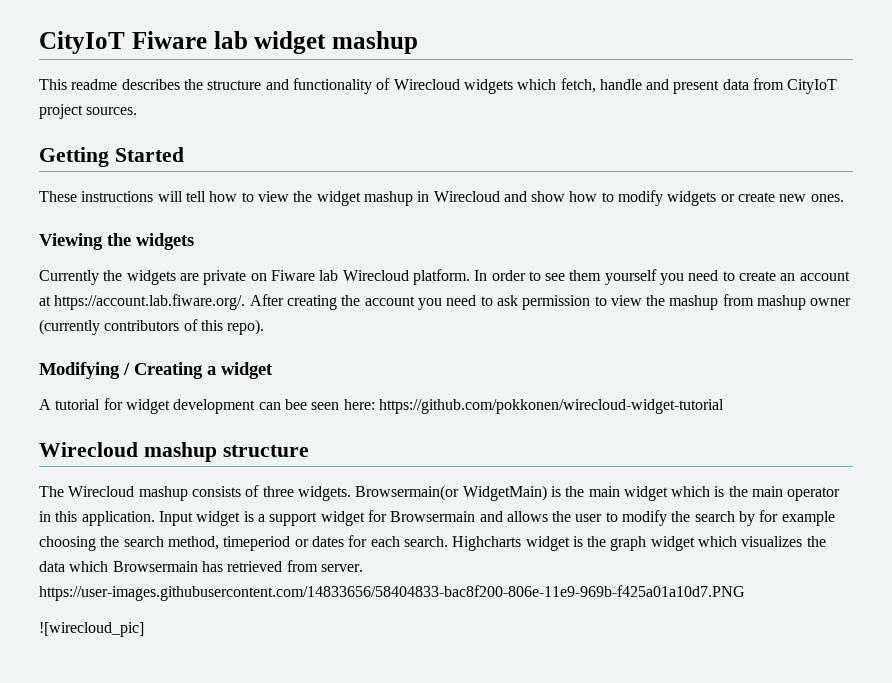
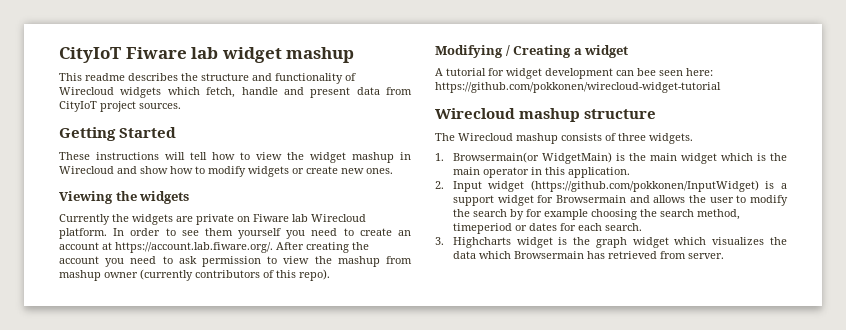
- The Wirecloud mashup consists of three widgets. Browsermain(or WidgetMain) is the main widget which is the main operator in this application. Input widget is a support widget for Browsermain and allows the user to modify the search by for example choosing the search method, timeperiod or dates for each search. Highcharts widget is the graph widget which visualizes the data which Browsermain has retrieved from server. https://user-images.githubusercontent.com/14833656/58404833-bac8f200-806e-11e9-969b-f425a01a10d7.PNG
- ![wirecloud_pic]
+ The Wirecloud mashup consists of three widgets.
+ 1. Browsermain(or WidgetMain) is the main widget which is the main operator in this application.
+ 2. Input widget (https://github.com/pokkonen/InputWidget) is a support widget for Browsermain and allows the user to modify the search by for example choosing the search method, timeperiod or dates for each search.
+ 3. Highcharts widget is the graph widget which visualizes the data which Browsermain has retrieved from server.

